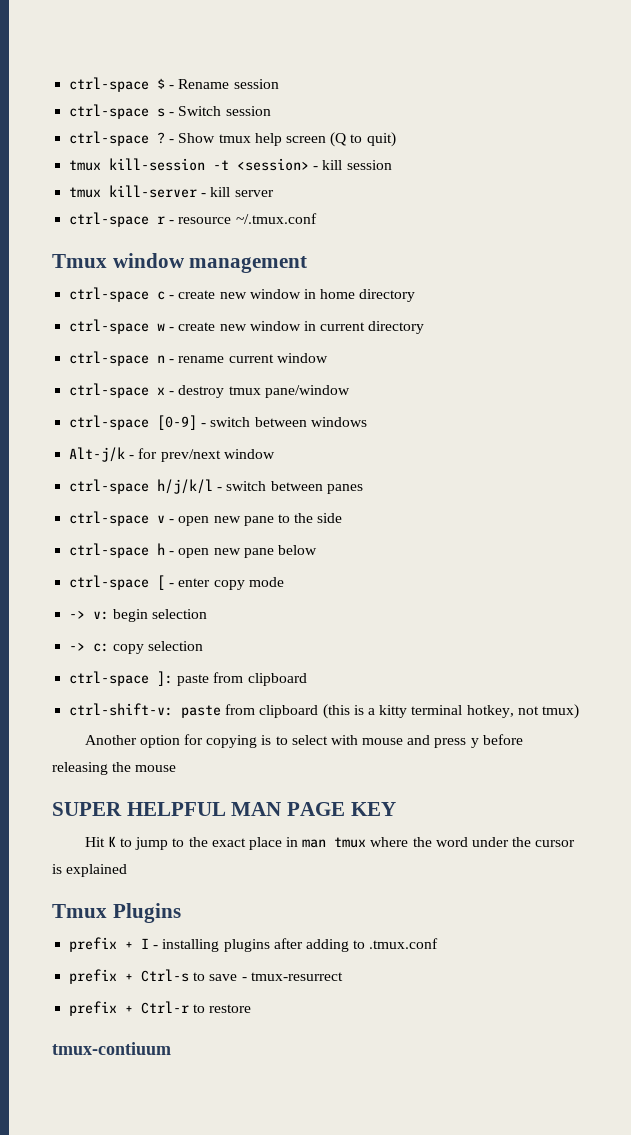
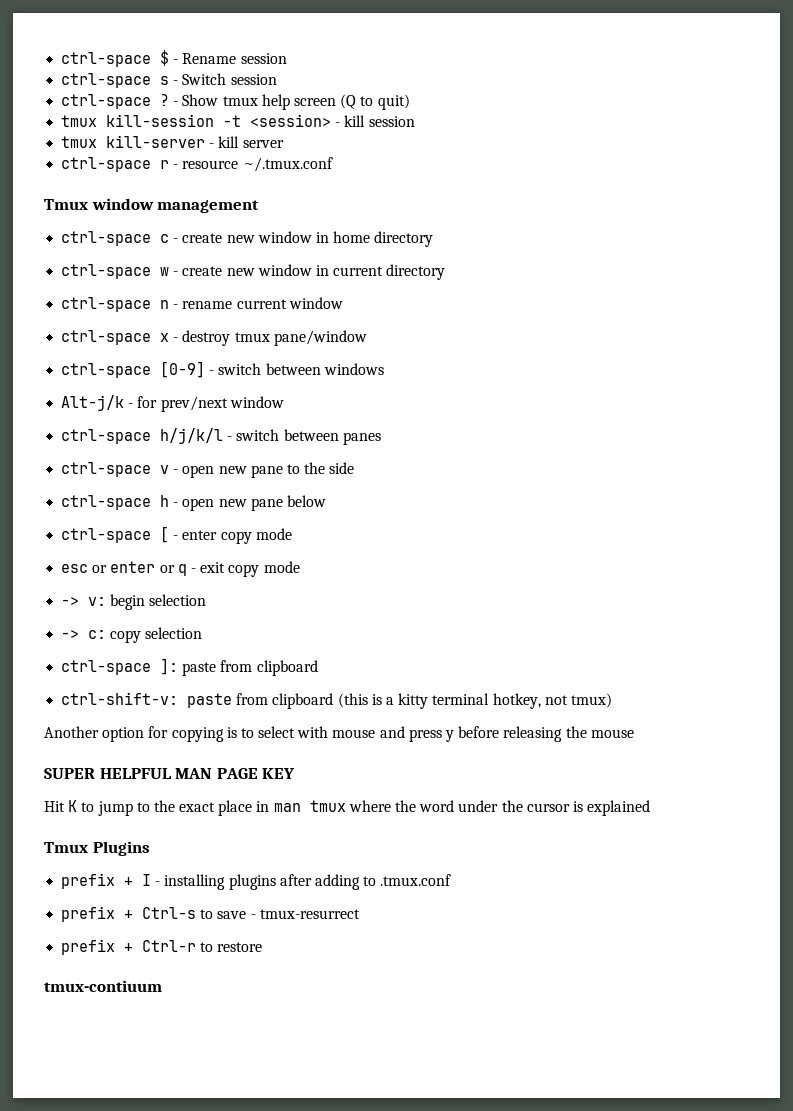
+ esc or enter or q - exit copy mode

